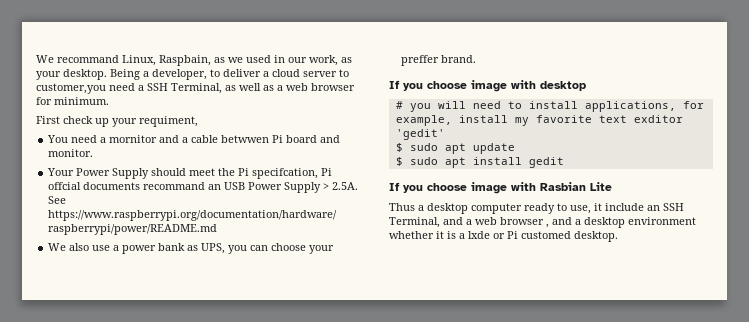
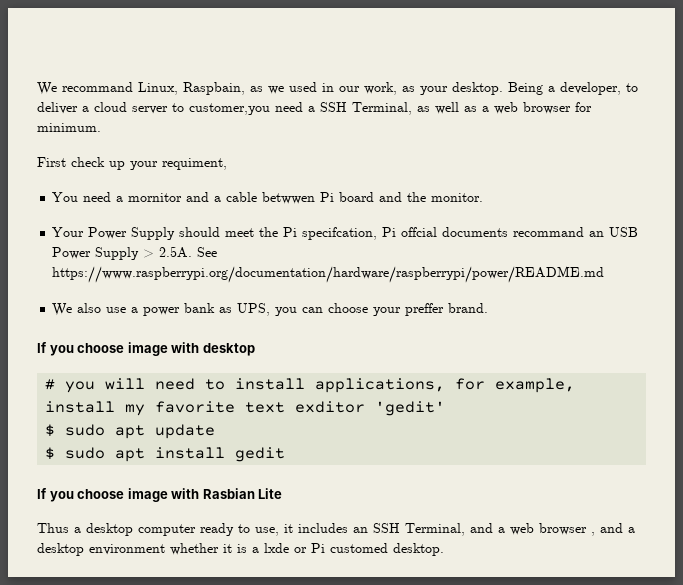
- You need a mornitor and a cable betwwen Pi board and monitor.
+ You need a mornitor and a cable betwwen Pi board and the monitor.
- Thus a desktop computer ready to use, it include an SSH Terminal, and a web browser , and a desktop environment whether it is a lxde or Pi customed desktop.
+ Thus a desktop computer ready to use, it includes an SSH Terminal, and a web browser , and a desktop environment whether it is a lxde or Pi customed desktop.

